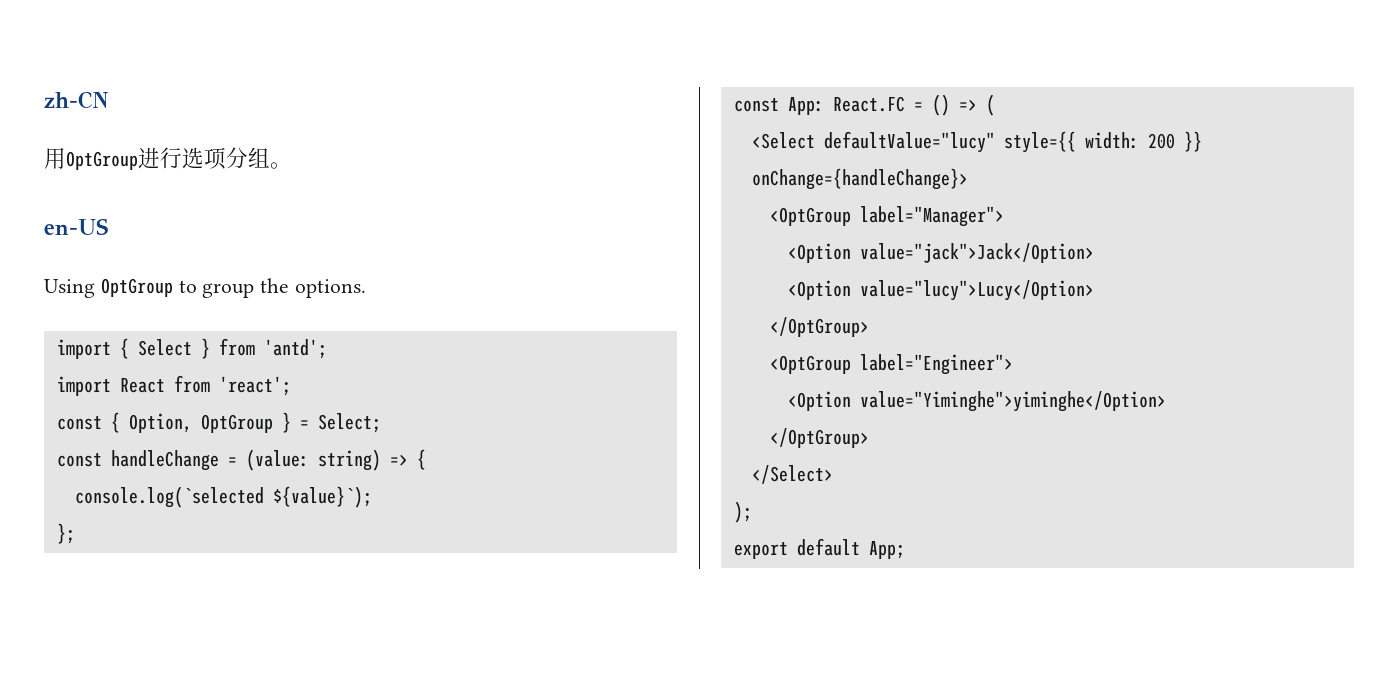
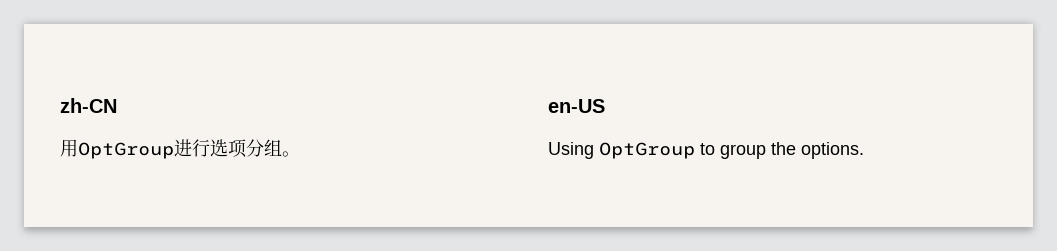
- import { Select } from 'antd';
- import React from 'react';
- const { Option, OptGroup } = Select;
- const handleChange = (value: string) => {
- console.log(`selected ${value}`);
- };
- const App: React.FC = () => (
- <Select defaultValue="lucy" style={{ width: 200 }} onChange={handleChange}>
- <OptGroup label="Manager">
- <Option value="jack">Jack</Option>
- <Option value="lucy">Lucy</Option>
- </OptGroup>
- <OptGroup label="Engineer">
- <Option value="Yiminghe">yiminghe</Option>
- </OptGroup>
- </Select>
- );
- export default App;

